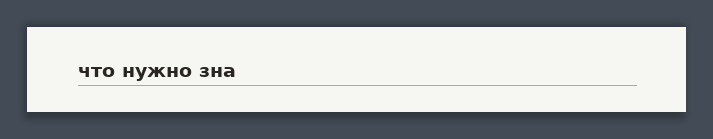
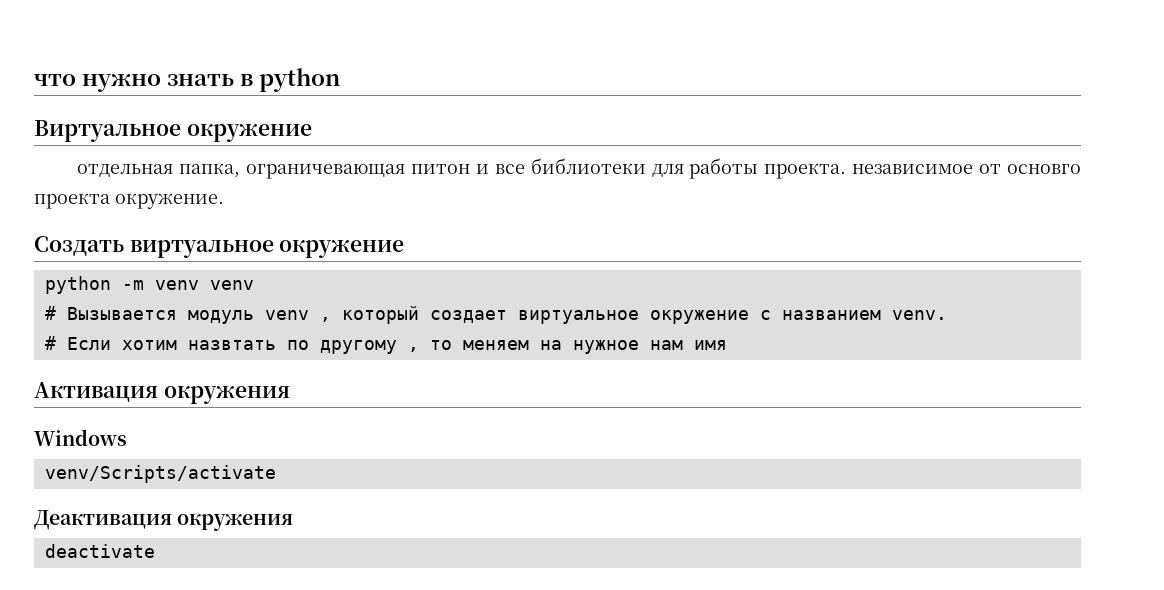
- что нужно зна
+ что нужно знать в python
+ Виртуальное окружение
+ отдельная папка, ограничевающая питон и все библиотеки для работы проекта. независимое от основго проекта окружение.
+ Создать виртуальное окружение
+ python -m venv venv
+ # Вызывается модуль venv , который создает виртуальное окружение с названием venv.
+ # Если хотим назвтать по другому , то меняем на нужное нам имя
+ Активация окружения
+ Windows
+ venv/Scripts/activate
+ Деактивация окружения
+ deactivate

